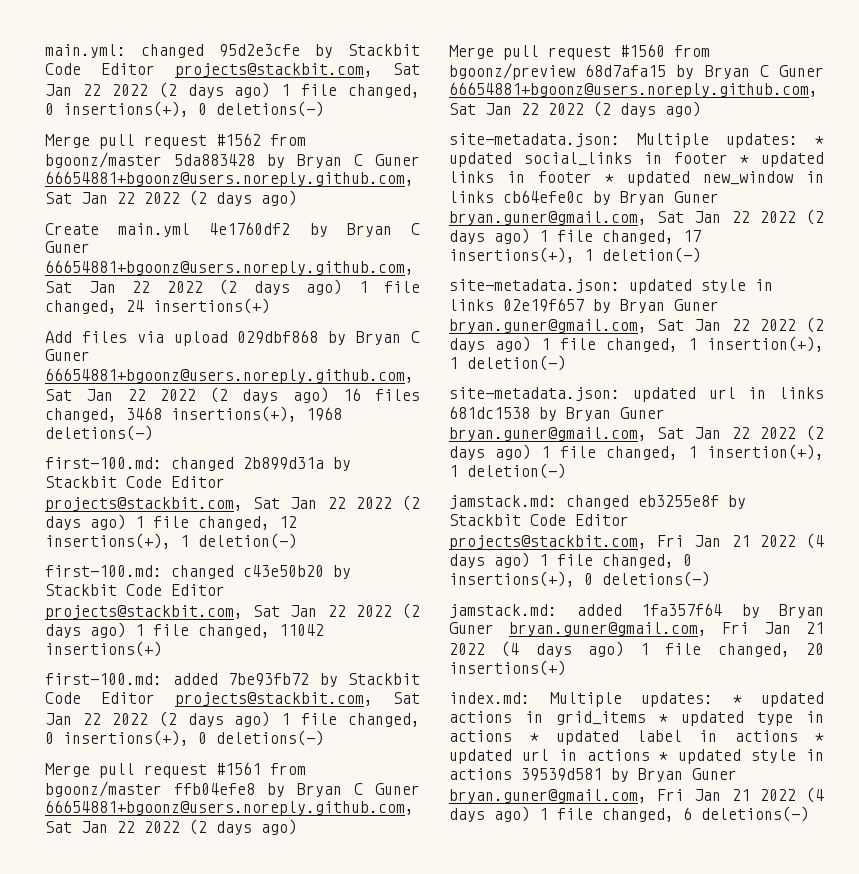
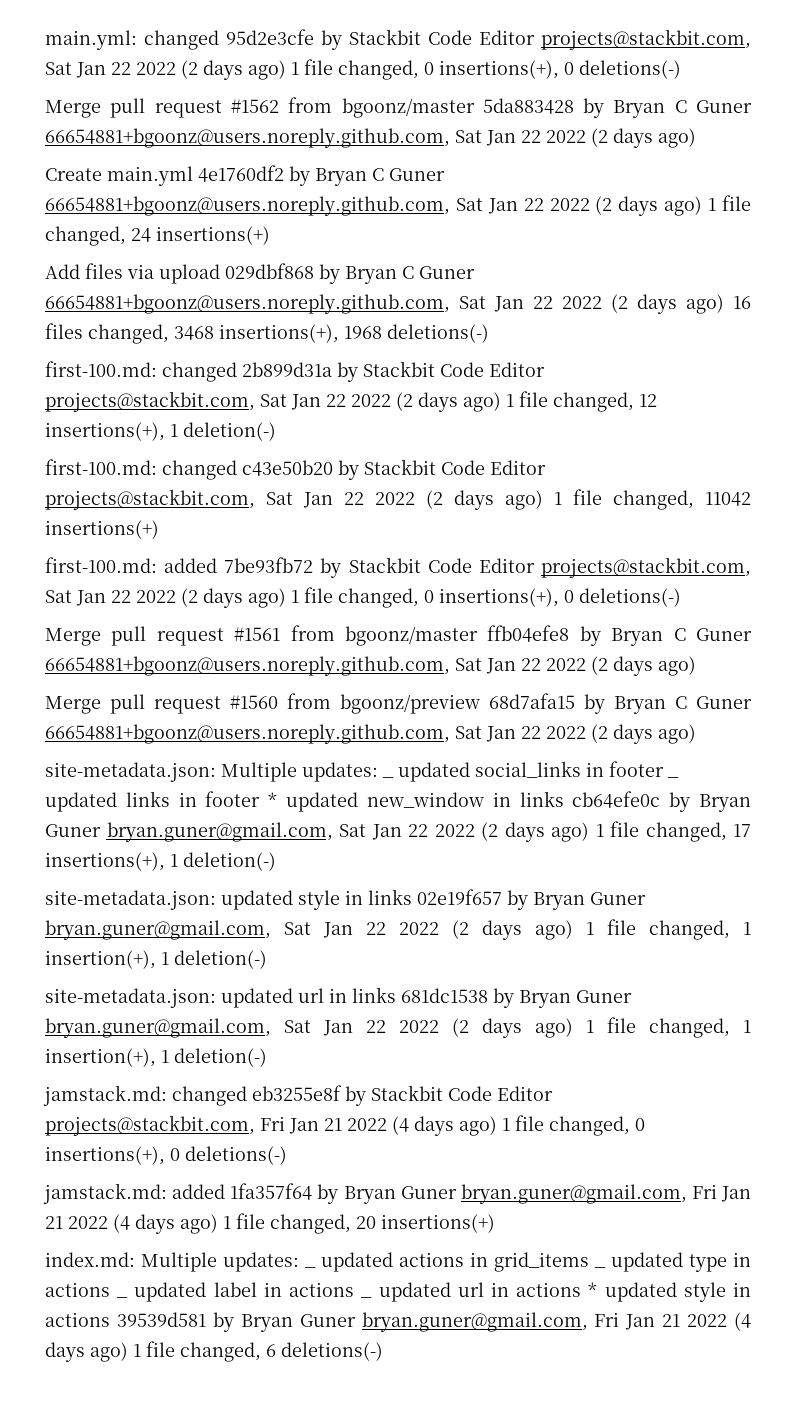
- site-metadata.json: Multiple updates: * updated social_links in footer * updated links in footer * updated new_window in links cb64efe0c by Bryan Guner bryan.guner@gmail.com, Sat Jan 22 2022 (2 days ago) 1 file changed, 17 insertions(+), 1 deletion(-)
+ site-metadata.json: Multiple updates: _ updated social_links in footer _ updated links in footer * updated new_window in links cb64efe0c by Bryan Guner bryan.guner@gmail.com, Sat Jan 22 2022 (2 days ago) 1 file changed, 17 insertions(+), 1 deletion(-)
- index.md: Multiple updates: * updated actions in grid_items * updated type in actions * updated label in actions * updated url in actions * updated style in actions 39539d581 by Bryan Guner bryan.guner@gmail.com, Fri Jan 21 2022 (4 days ago) 1 file changed, 6 deletions(-)
+ index.md: Multiple updates: _ updated actions in grid_items _ updated type in actions _ updated label in actions _ updated url in actions * updated style in actions 39539d581 by Bryan Guner bryan.guner@gmail.com, Fri Jan 21 2022 (4 days ago) 1 file changed, 6 deletions(-)

